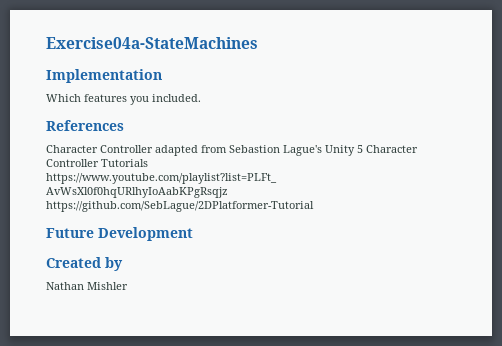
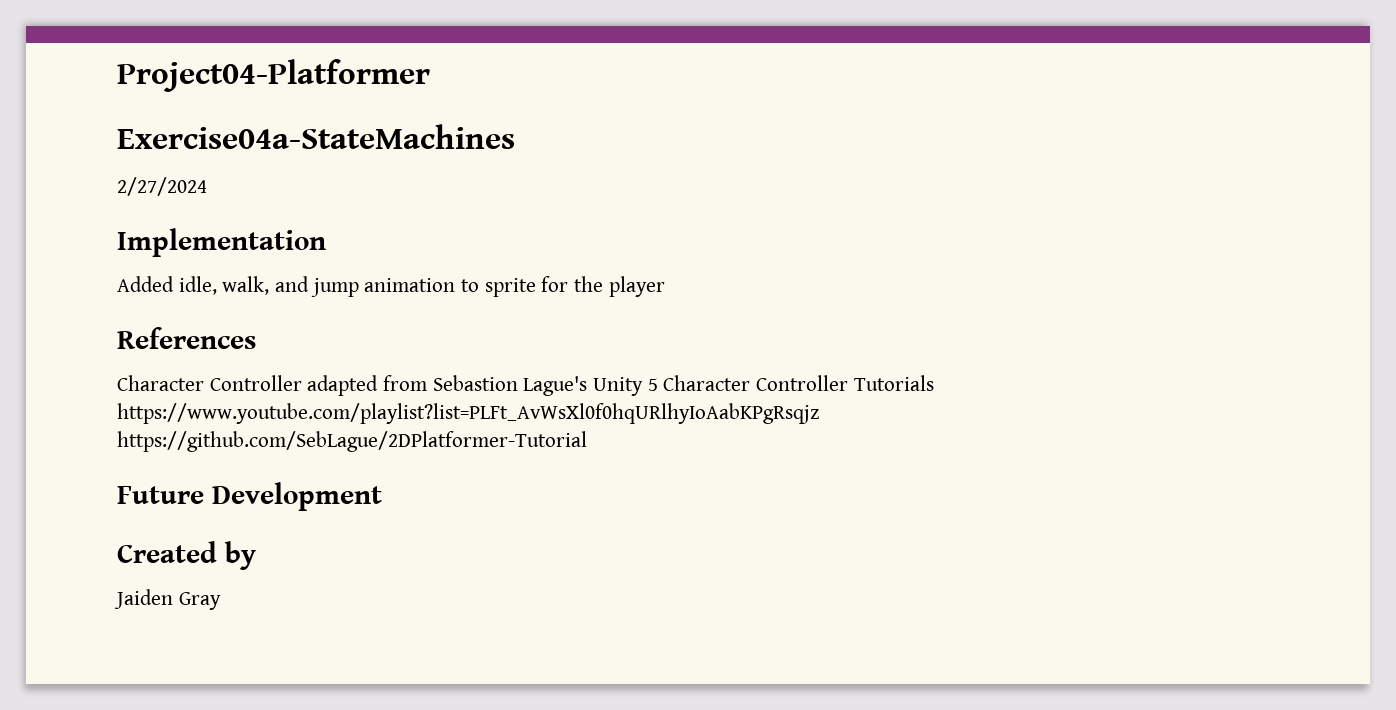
+ Project04-Platformer
+ 2/27/2024
- Which features you included.
+ Added idle, walk, and jump animation to sprite for the player
- Nathan Mishler
+ Jaiden Gray

